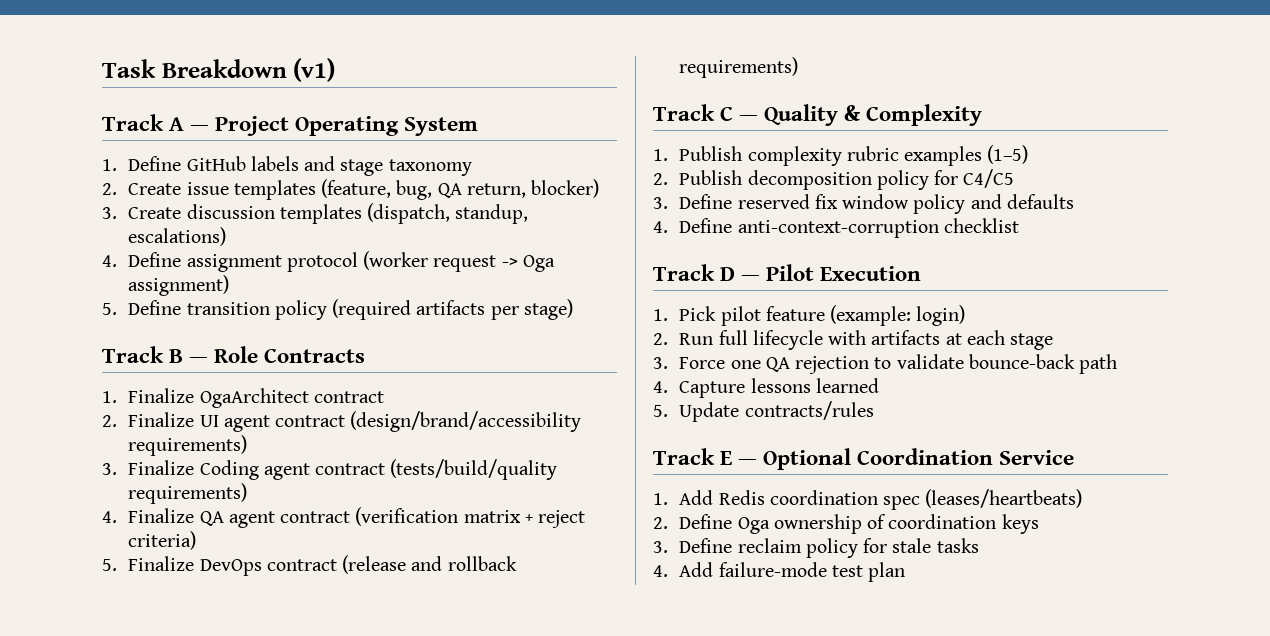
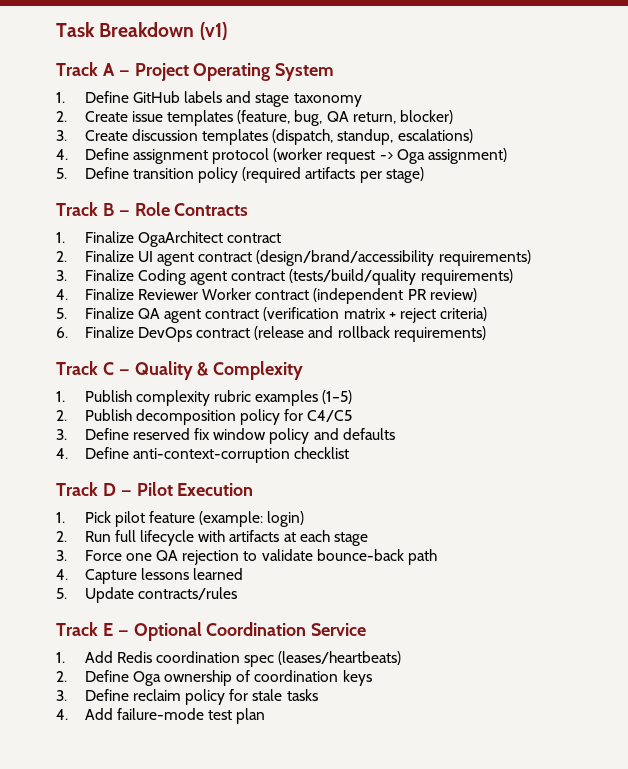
- 4. Finalize QA agent contract (verification matrix + reject criteria)
+ 4. Finalize Reviewer Worker contract (independent PR review)
+ 5. Finalize QA agent contract (verification matrix + reject criteria)
- 5. Finalize DevOps contract (release and rollback requirements)
+ 6. Finalize DevOps contract (release and rollback requirements)

